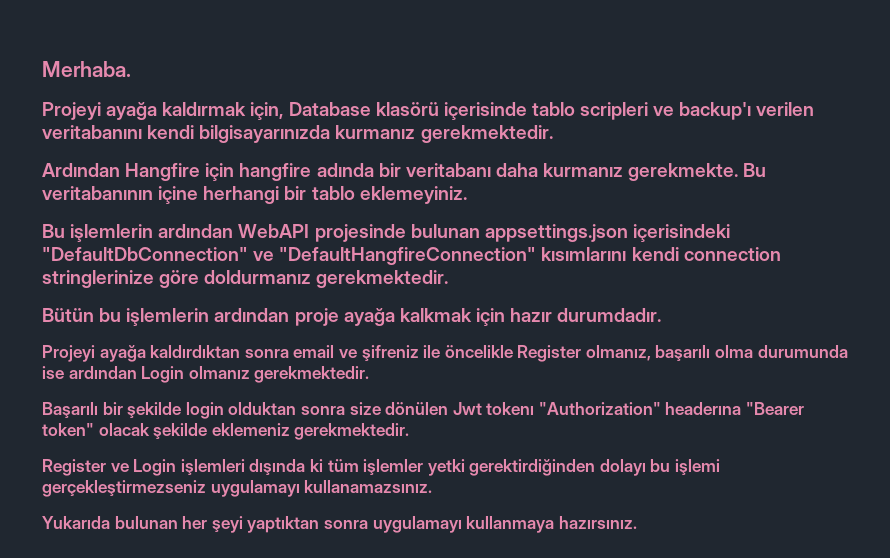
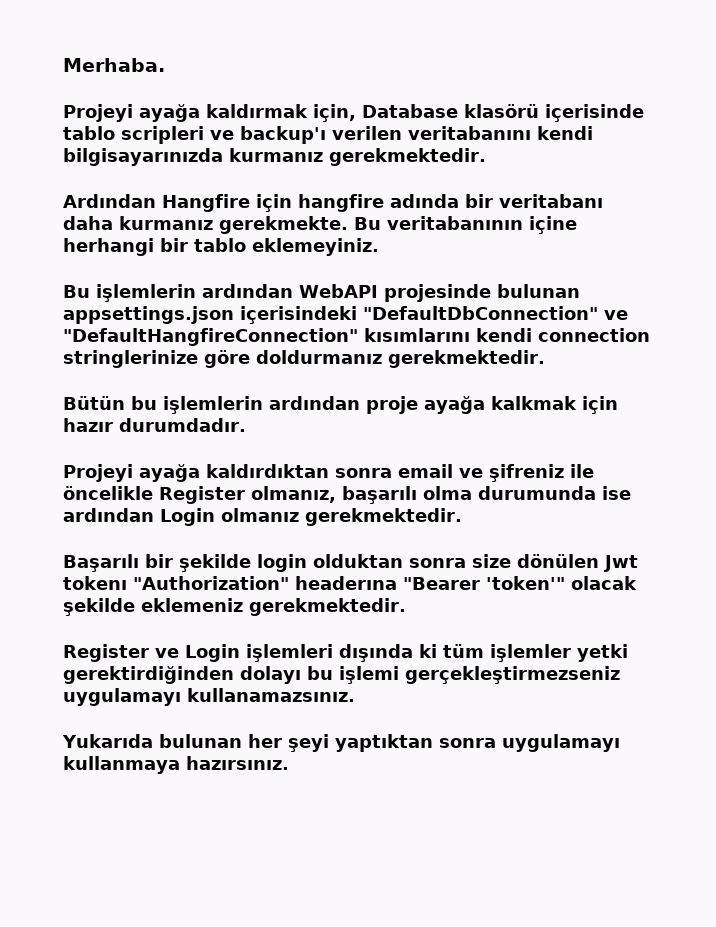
- Başarılı bir şekilde login olduktan sonra size dönülen Jwt tokenı "Authorization" headerına "Bearer token" olacak şekilde eklemeniz gerekmektedir.
+ Başarılı bir şekilde login olduktan sonra size dönülen Jwt tokenı "Authorization" headerına "Bearer 'token'" olacak şekilde eklemeniz gerekmektedir.

